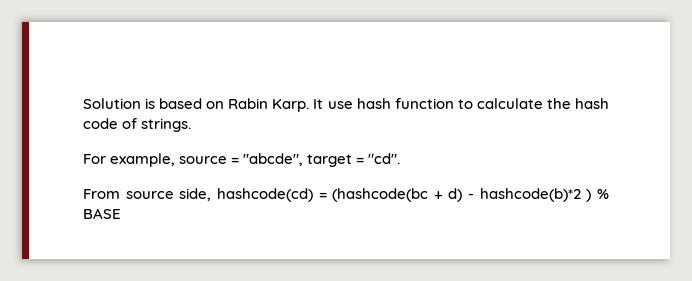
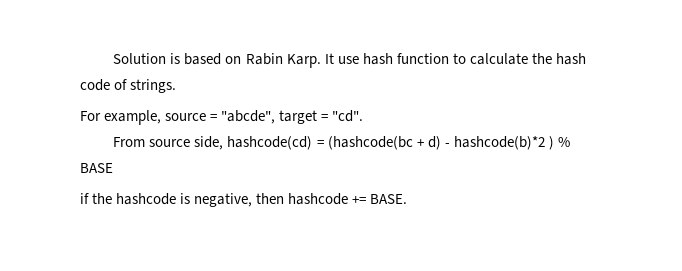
+ if the hashcode is negative, then hashcode += BASE.

